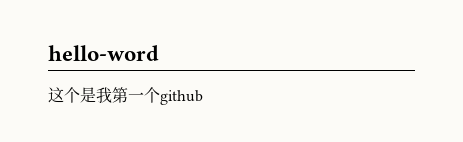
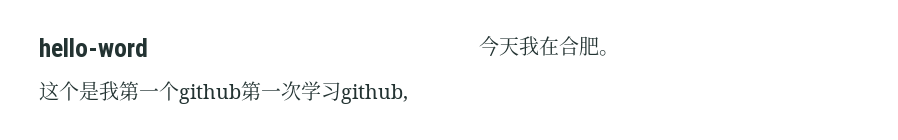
- 这个是我第一个github
+ 这个是我第一个github第一次学习github,今天我在合肥。

